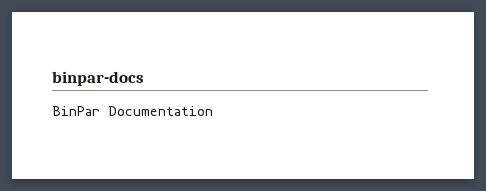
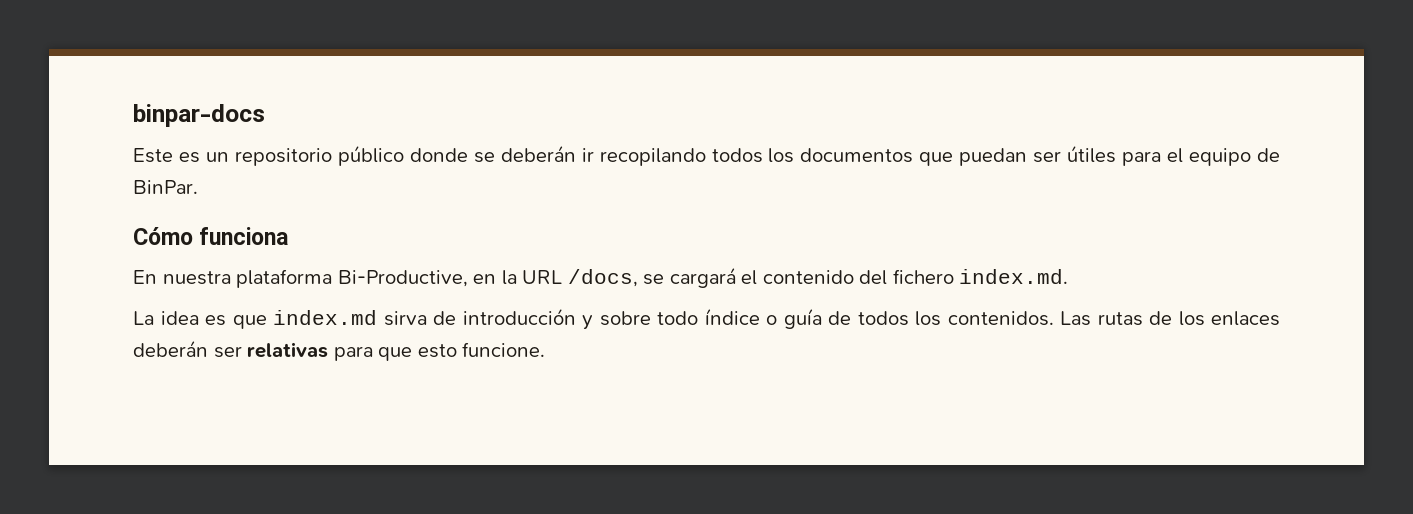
- BinPar Documentation
+ Este es un repositorio público donde se deberán ir recopilando todos los documentos que puedan ser útiles para el equipo de BinPar.
+ Cómo funciona
+ En nuestra plataforma Bi-Productive, en la URL /docs, se cargará el contenido del fichero index.md.
+ La idea es que index.md sirva de introducción y sobre todo índice o guía de todos los contenidos. Las rutas de los enlaces deberán ser relativas para que esto funcione.

